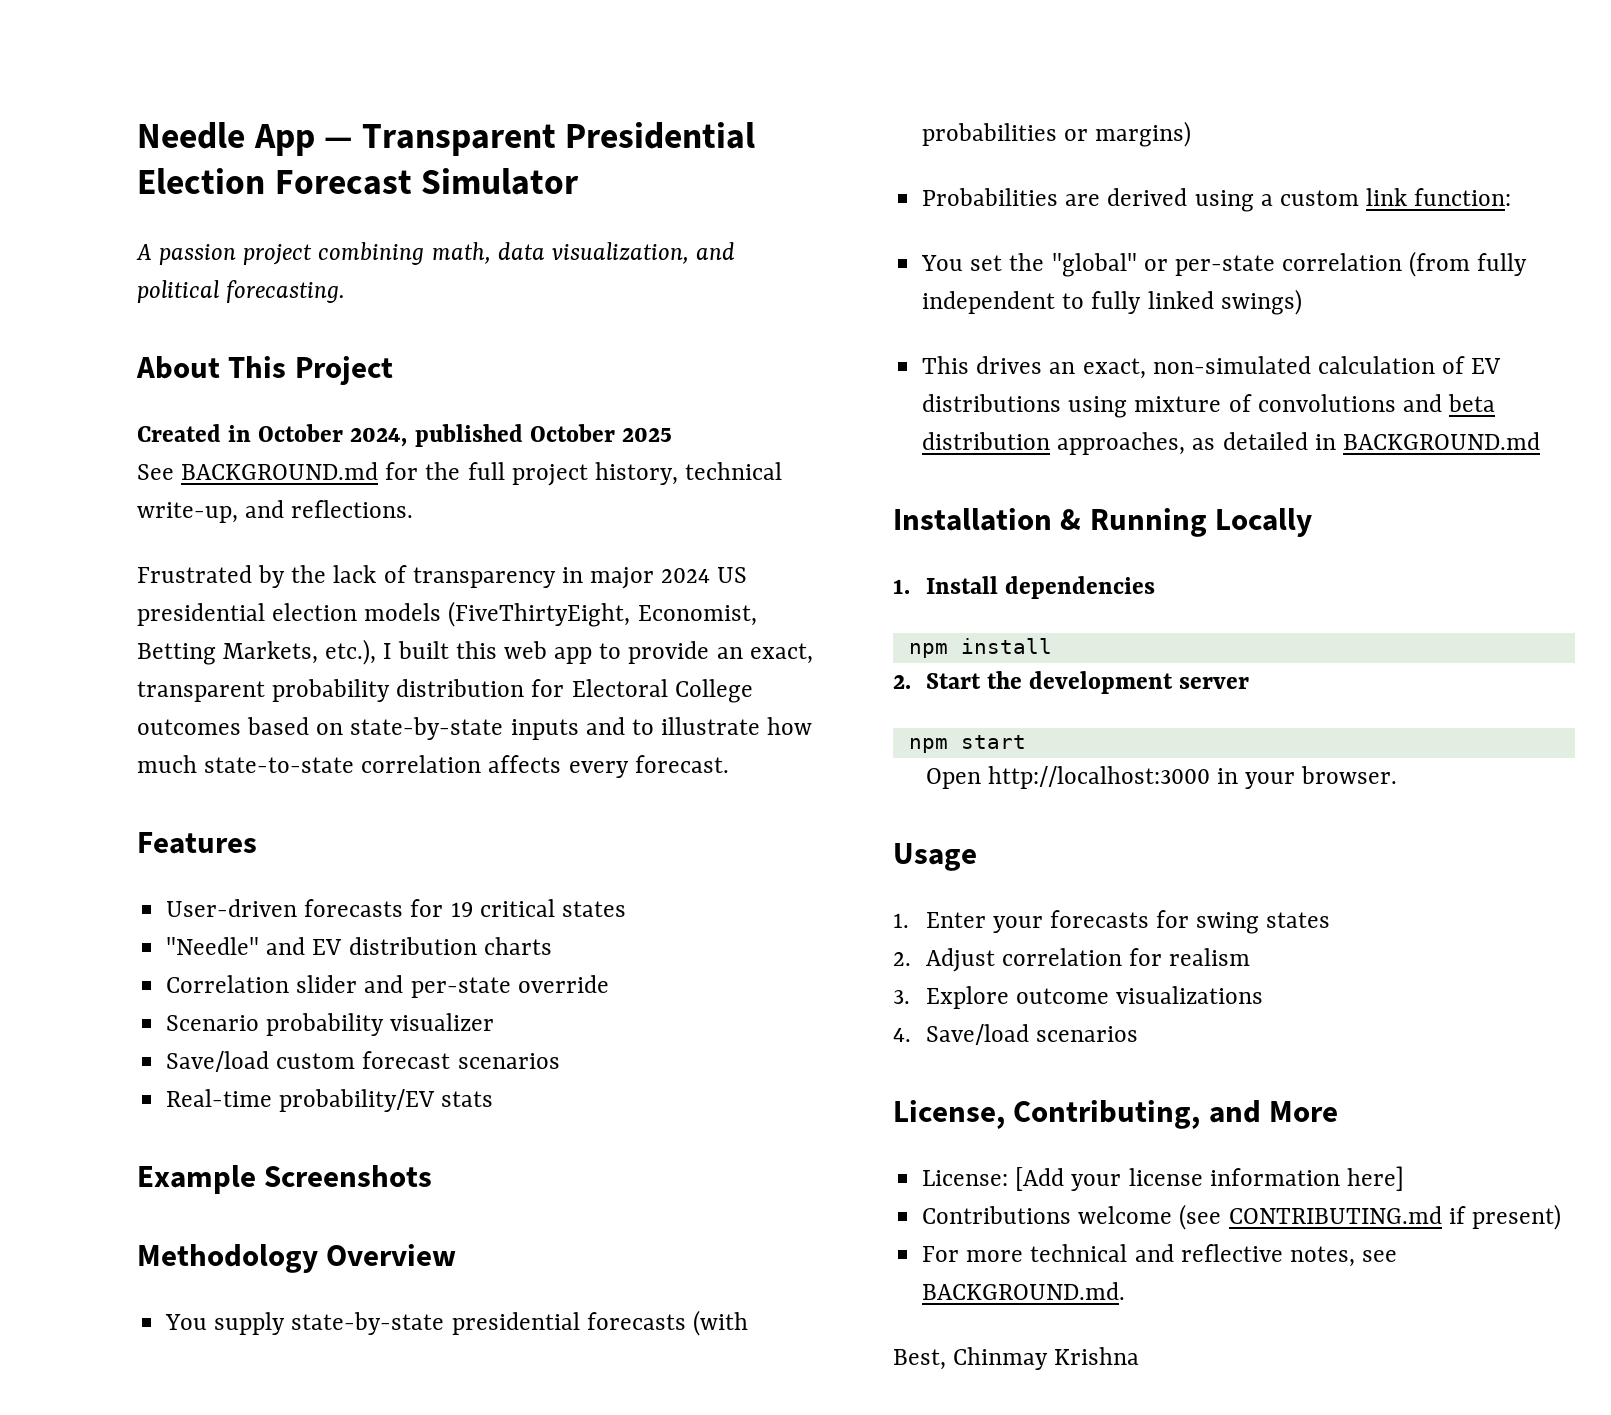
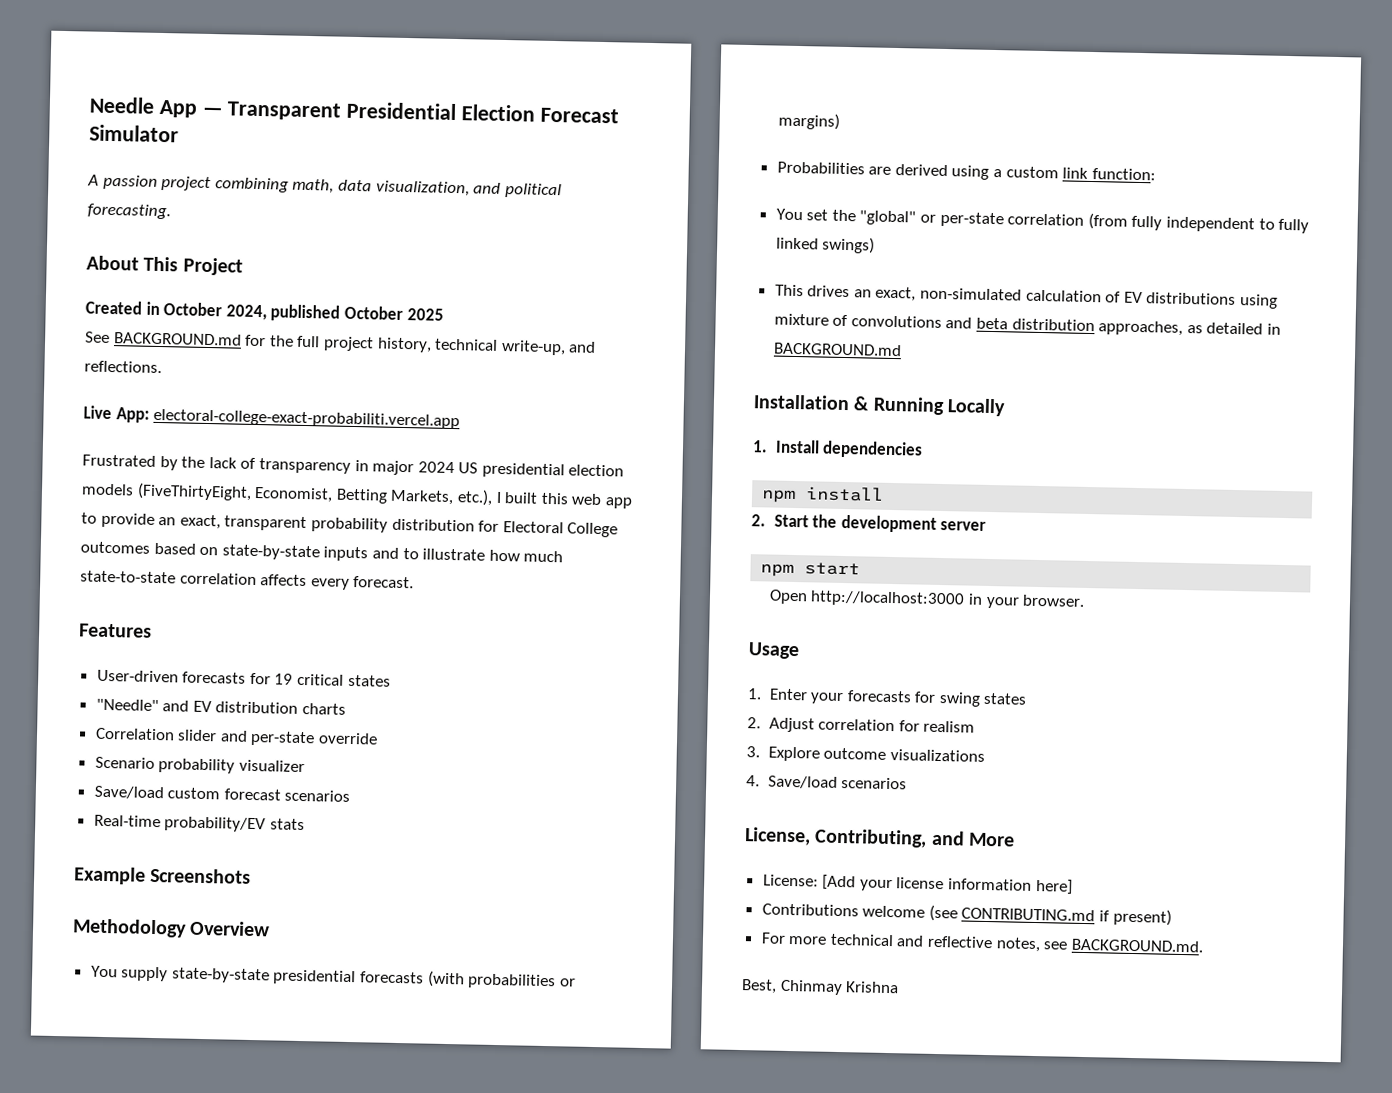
+ Live App: electoral-college-exact-probabiliti.vercel.app

